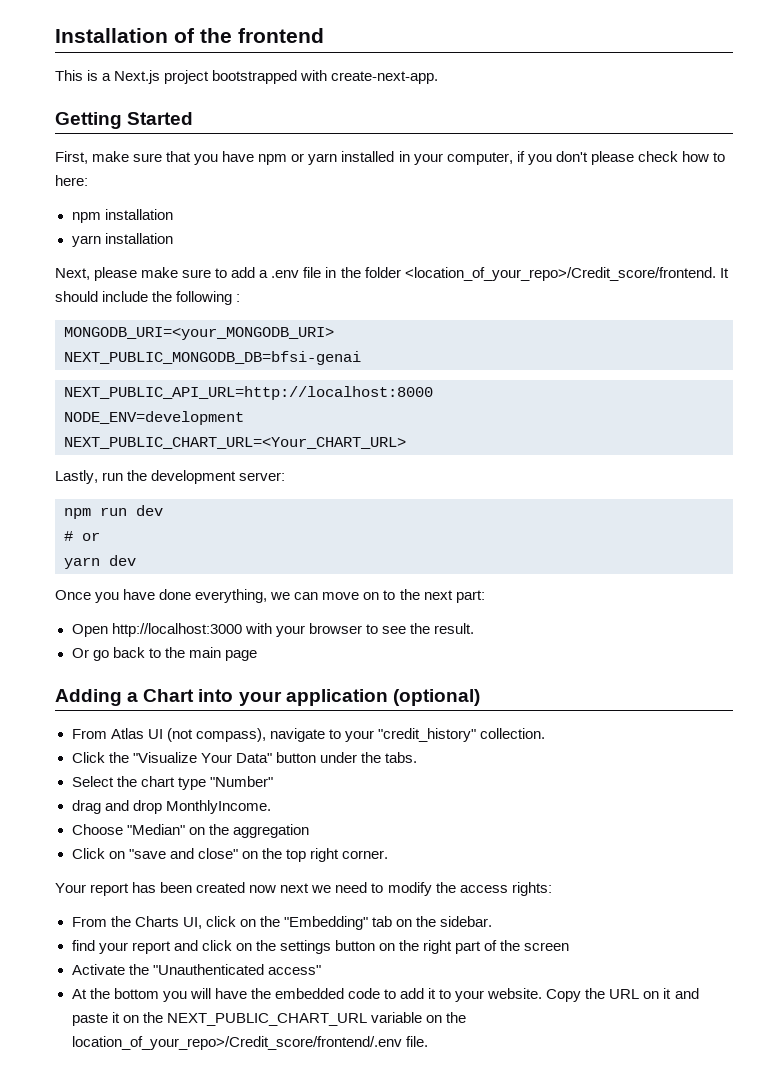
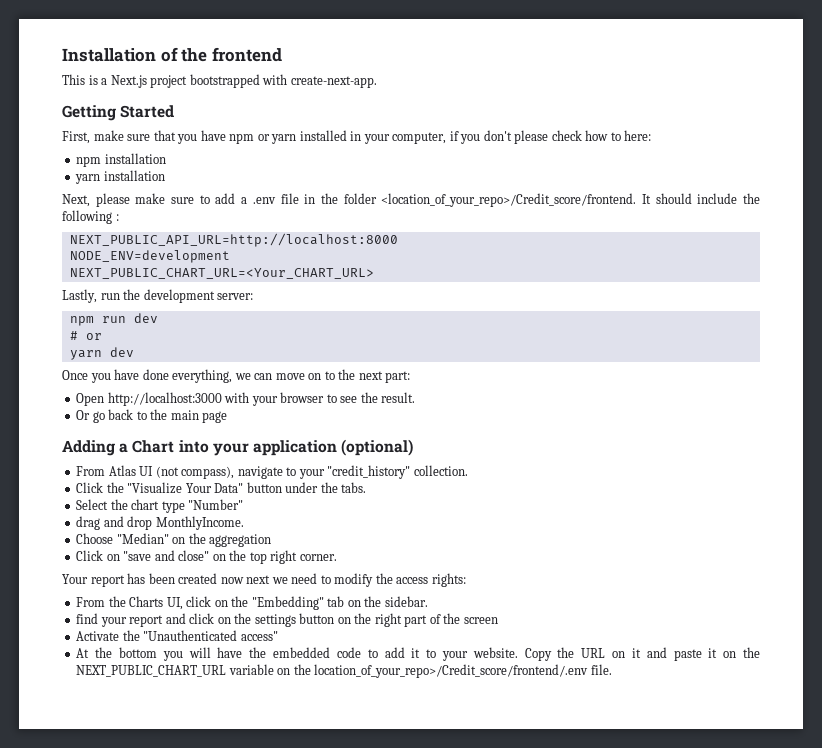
- MONGODB_URI=<your_MONGODB_URI>
- NEXT_PUBLIC_MONGODB_DB=bfsi-genai

